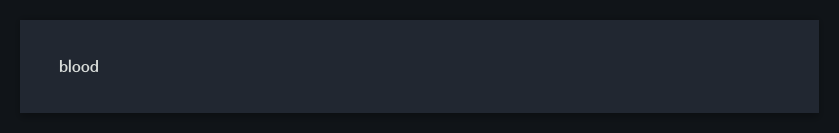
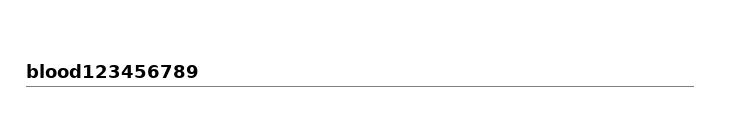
- blood
+ blood123456789

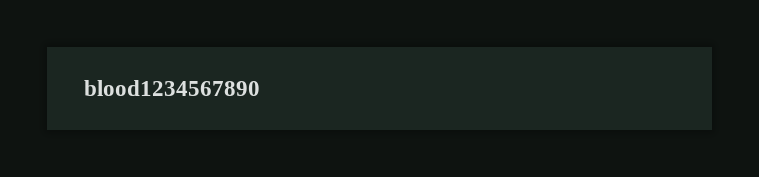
- blood123456789
+ blood1234567890

